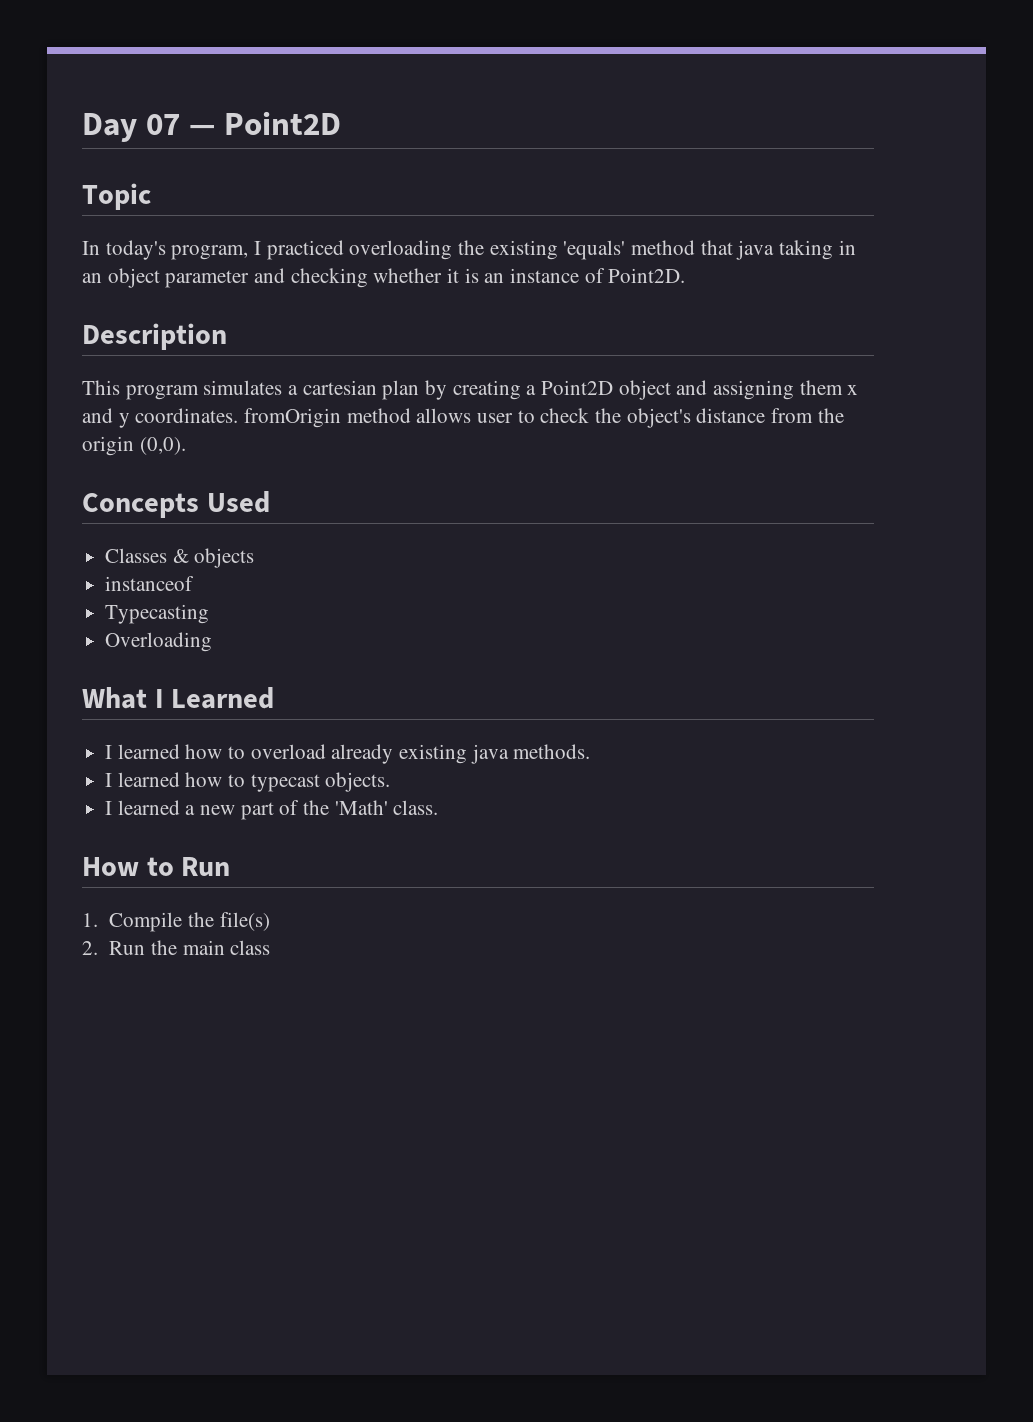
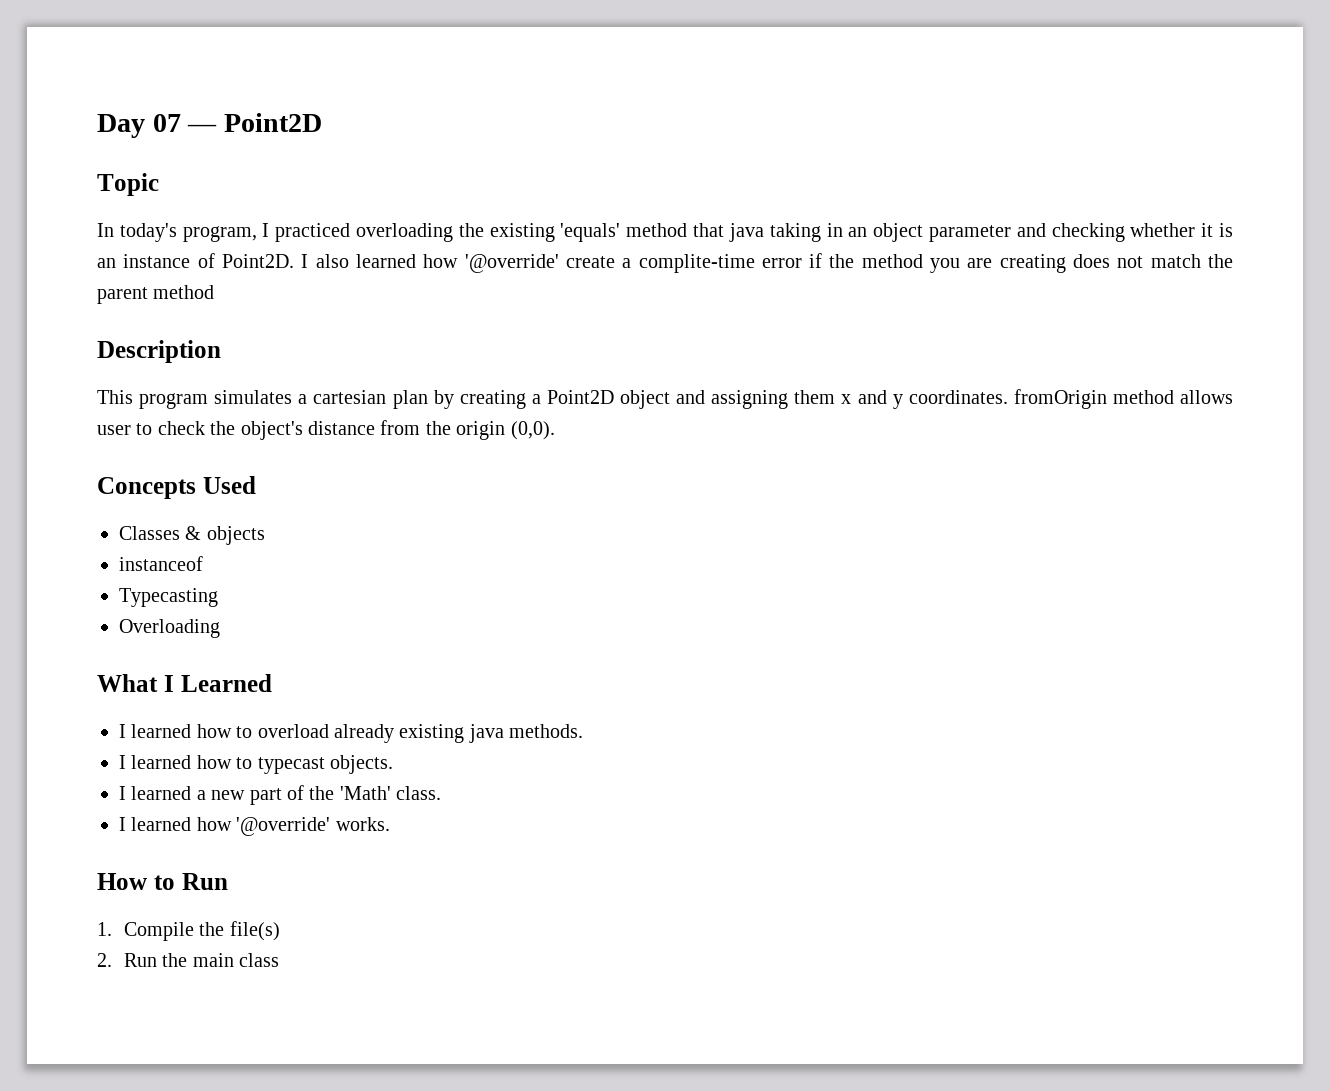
+ I also learned how '@override' create a complite-time error if the method you are creating does not match the parent method
+ I learned how '@override' works.

